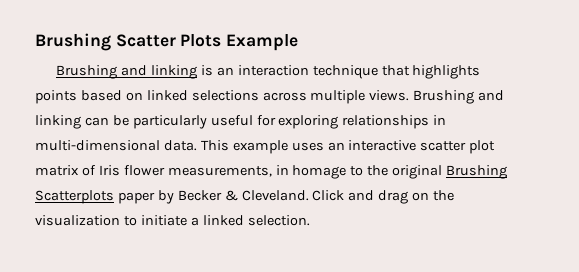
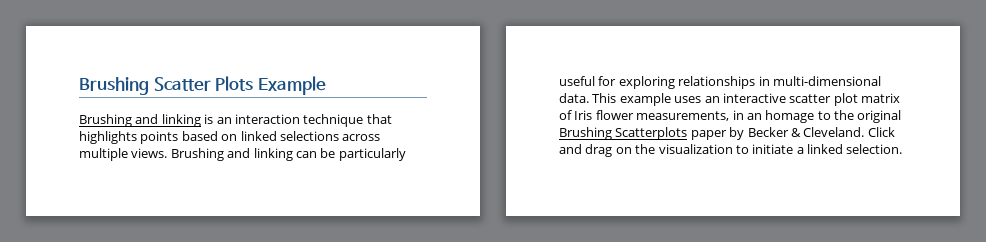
- This example uses an interactive scatter plot matrix of Iris flower measurements, in homage to the original Brushing Scatterplots paper by Becker & Cleveland.
+ This example uses an interactive scatter plot matrix of Iris flower measurements, in an homage to the original Brushing Scatterplots paper by Becker & Cleveland.

